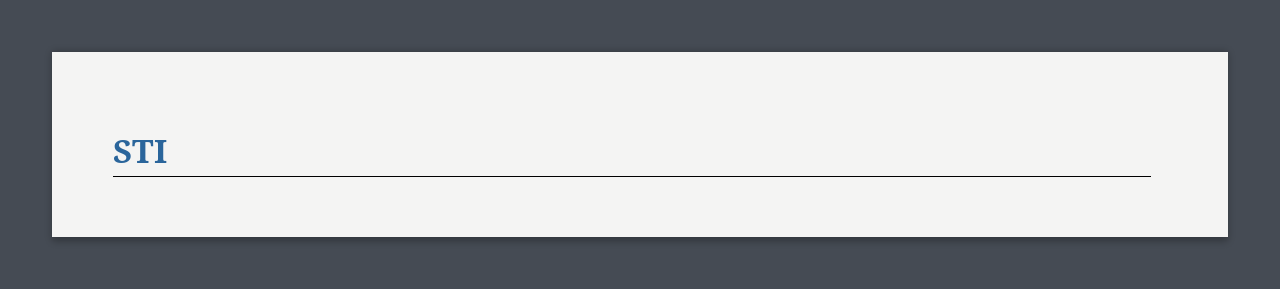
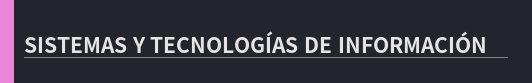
- STI
+ SISTEMAS Y TECNOLOGÍAS DE INFORMACIÓN

